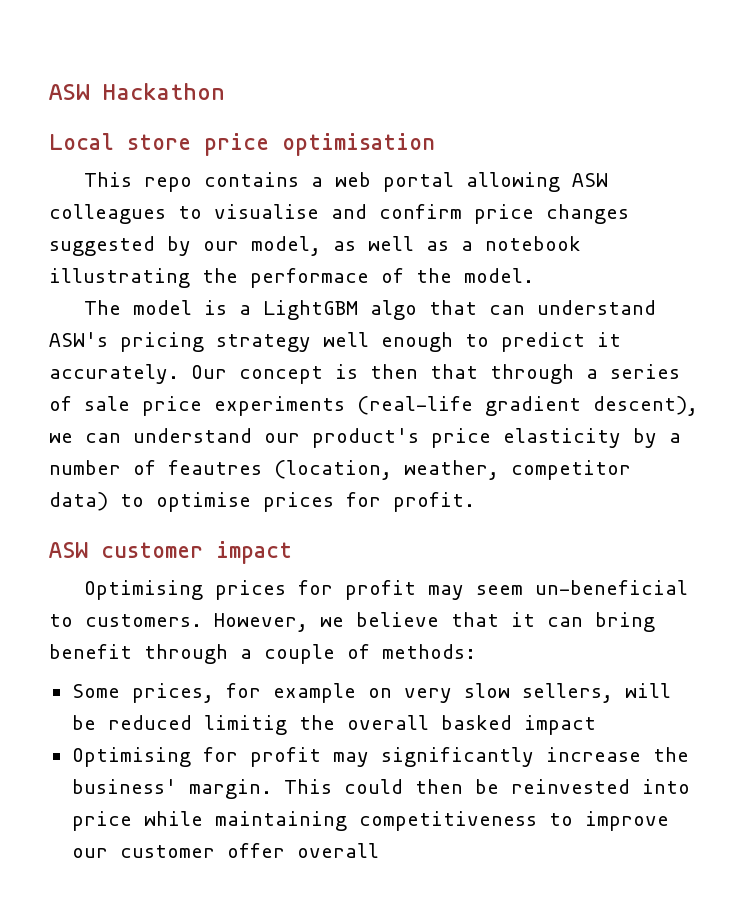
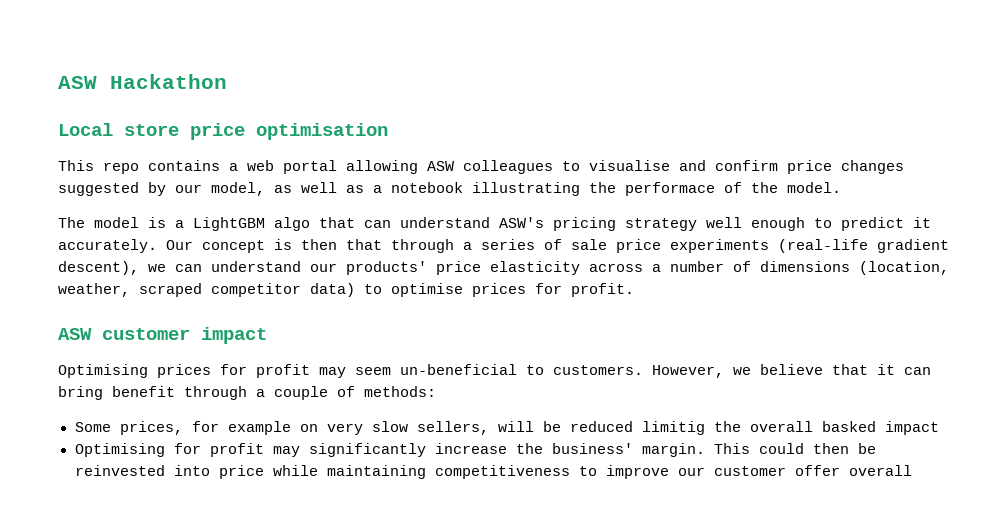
- Our concept is then that through a series of sale price experiments (real-life gradient descent), we can understand our product's price elasticity by a number of feautres (location, weather, competitor data) to optimise prices for profit.
+ Our concept is then that through a series of sale price experiments (real-life gradient descent), we can understand our products' price elasticity across a number of dimensions (location, weather, scraped competitor data) to optimise prices for profit.

